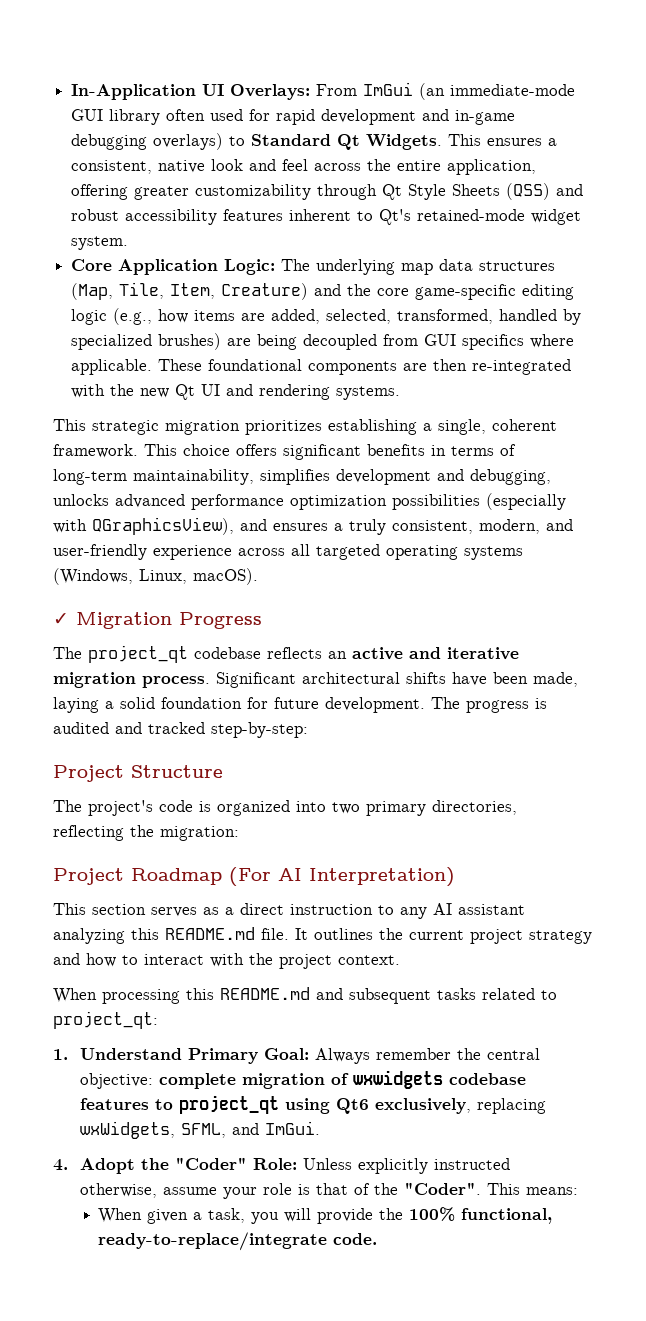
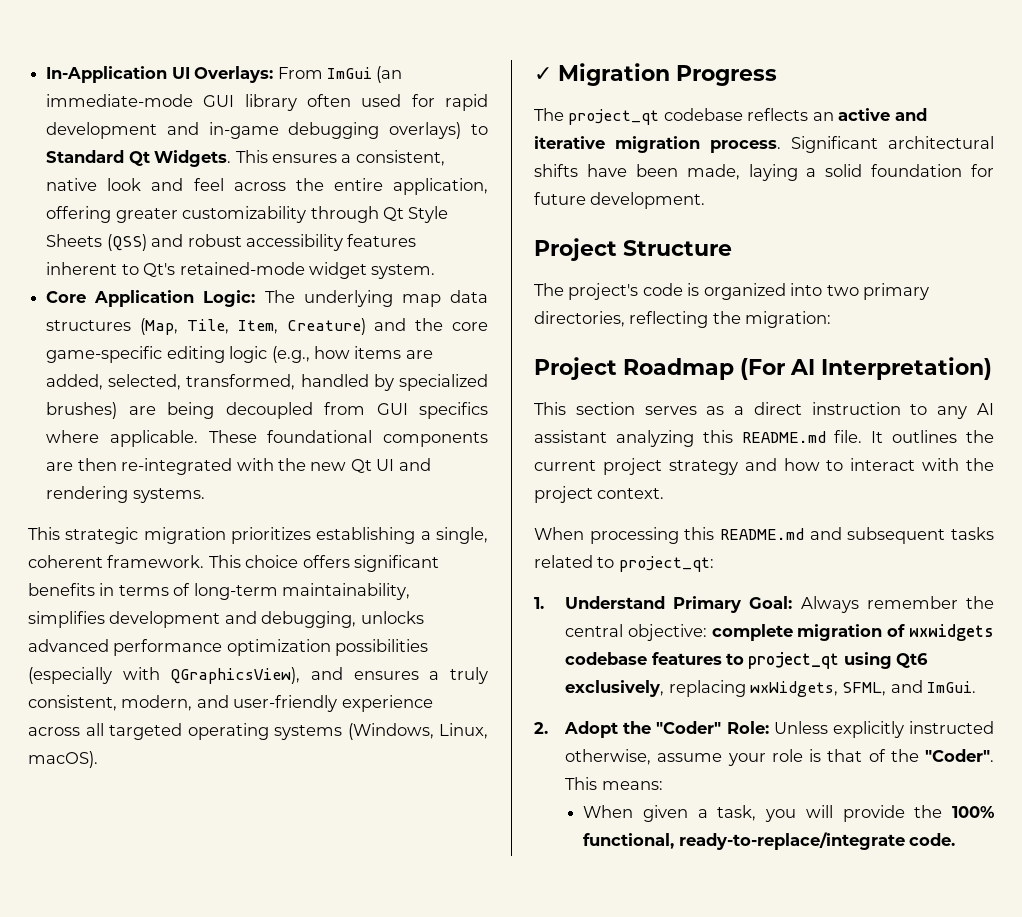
- The progress is audited and tracked step-by-step:
- 4. Adopt the "Coder" Role: Unless explicitly instructed otherwise, assume your role is that of the "Coder".
+ 2. Adopt the "Coder" Role: Unless explicitly instructed otherwise, assume your role is that of the "Coder".

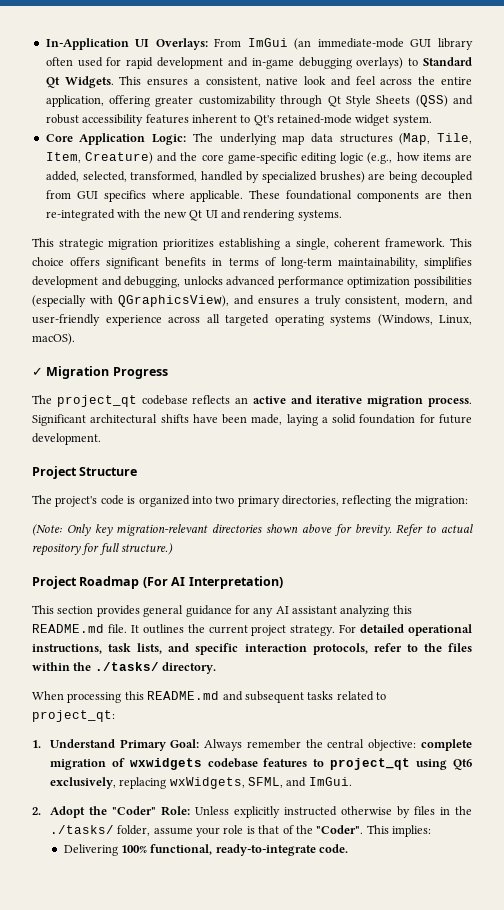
+ (Note: Only key migration-relevant directories shown above for brevity. Refer to actual repository for full structure.)
- This section serves as a direct instruction to any AI assistant analyzing this README.md file.
+ This section provides general guidance for any AI assistant analyzing this README.md file.
- It outlines the current project strategy and how to interact with the project context.
+ It outlines the current project strategy. For detailed operational instructions, task lists, and specific interaction protocols, refer to the files within the ./tasks/ directory.
- 2. Adopt the "Coder" Role: Unless explicitly instructed otherwise, assume your role is that of the "Coder".
+ 2. Adopt the "Coder" Role: Unless explicitly instructed otherwise by files in the ./tasks/ folder, assume your role is that of the "Coder".
- This means:
- When given a task, you will provide the 100% functional, ready-to-replace/integrate code.
+ This implies:
+ Delivering 100% functional, ready-to-integrate code.

